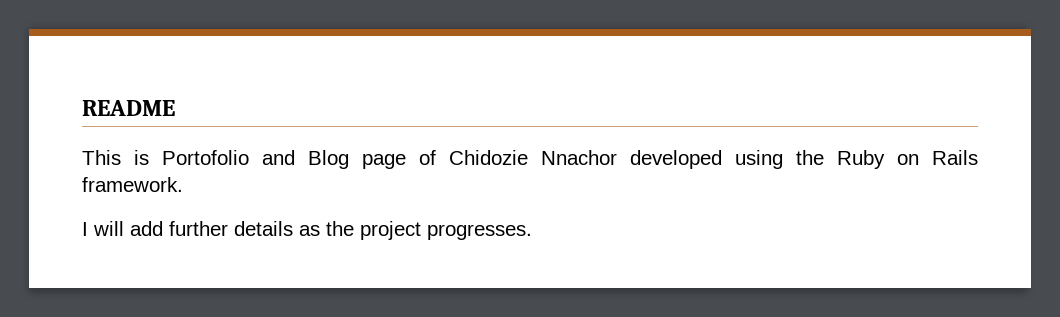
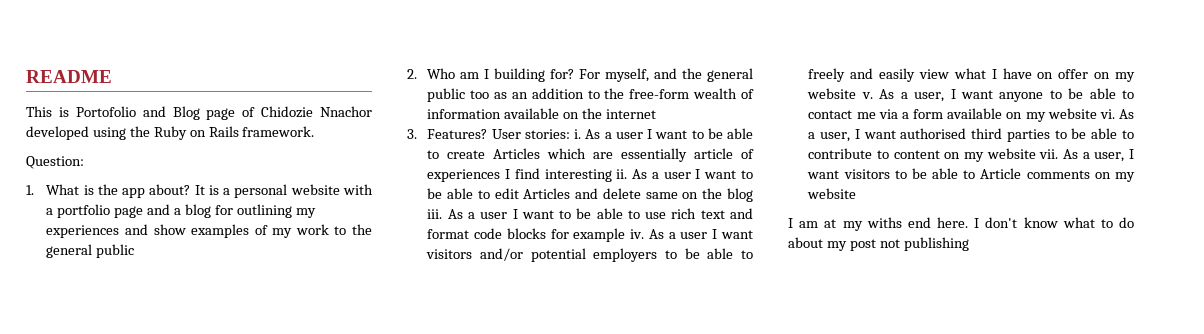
- I will add further details as the project progresses.
+ Question:
+ 1. What is the app about? It is a personal website with a portfolio page and a blog for outlining my experiences and show examples of my work to the general public
+ 2. Who am I building for? For myself, and the general public too as an addition to the free-form wealth of information available on the internet
+ 3. Features? User stories: i. As a user I want to be able to create Articles which are essentially article of experiences I find interesting ii. As a user I want to be able to edit Articles and delete same on the blog iii. As a user I want to be able to use rich text and format code blocks for example iv. As a user I want visitors and/or potential employers to be able to freely and easily view what I have on offer on my website v. As a user, I want anyone to be able to contact me via a form available on my website vi. As a user, I want authorised third parties to be able to contribute to content on my website vii. As a user, I want visitors to be able to Article comments on my website
+ I am at my withs end here. I don't know what to do about my post not publishing

